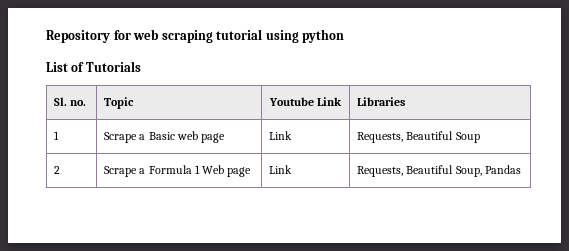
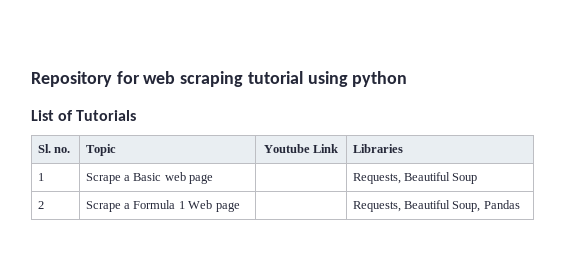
- 1 | Scrape a Basic web page | Link | Requests, Beautiful Soup
+ 1 | Scrape a Basic web page | | Requests, Beautiful Soup
- 2 | Scrape a Formula 1 Web page | Link | Requests, Beautiful Soup, Pandas
+ 2 | Scrape a Formula 1 Web page | | Requests, Beautiful Soup, Pandas

